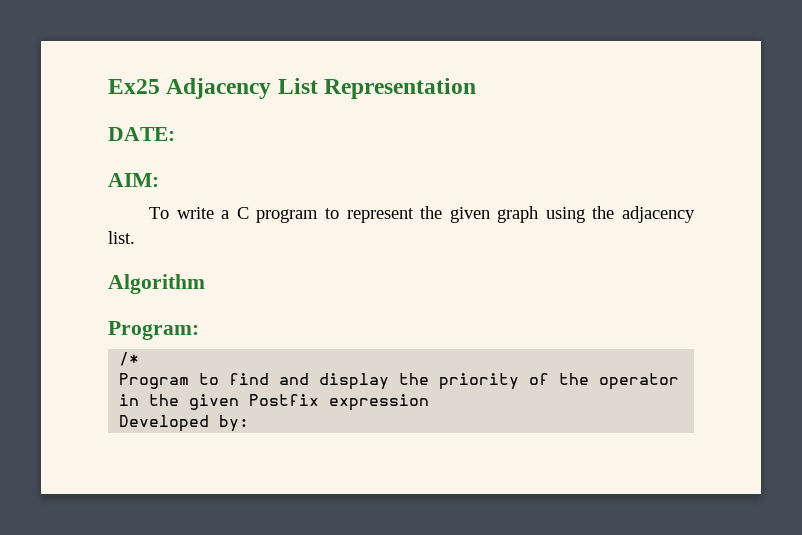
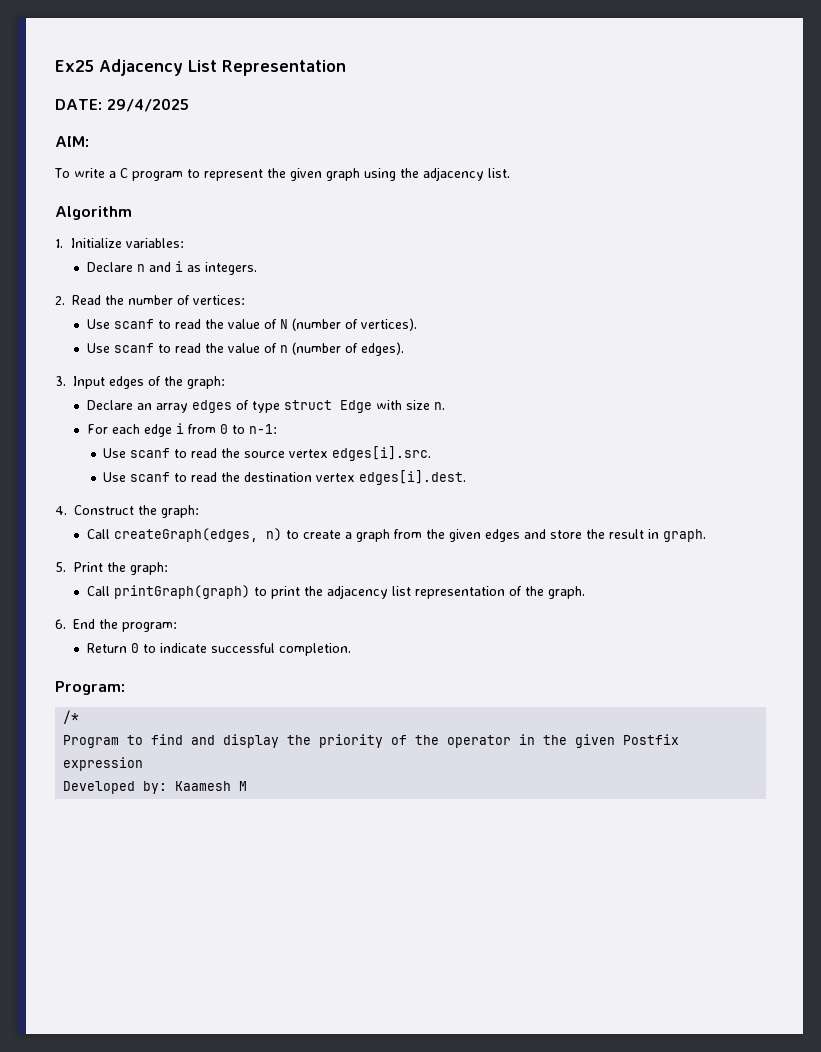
- DATE:
+ DATE: 29/4/2025
+ 1. Initialize variables:
+ Declare n and i as integers.
+ 2. Read the number of vertices:
+ Use scanf to read the value of N (number of vertices).
+ Use scanf to read the value of n (number of edges).
+ 3. Input edges of the graph:
+ Declare an array edges of type struct Edge with size n.
+ For each edge i from 0 to n-1:
+ Use scanf to read the source vertex edges[i].src.
+ Use scanf to read the destination vertex edges[i].dest.
+ 4. Construct the graph:
+ Call createGraph(edges, n) to create a graph from the given edges and store the result in graph.
+ 5. Print the graph:
+ Call printGraph(graph) to print the adjacency list representation of the graph.
+ 6. End the program:
+ Return 0 to indicate successful completion.
- Developed by:
+ Developed by: Kaamesh M

